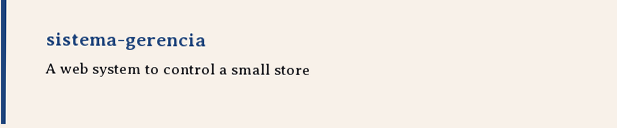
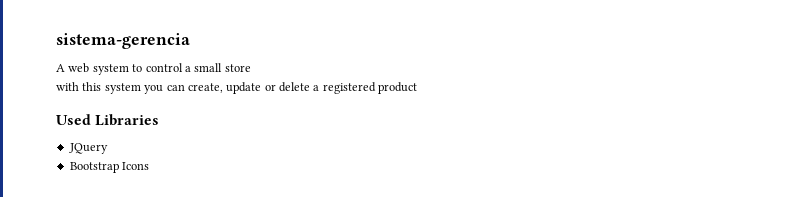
+ with this system you can create, update or delete a registered product
+ Used Libraries
+ JQuery
+ Bootstrap Icons

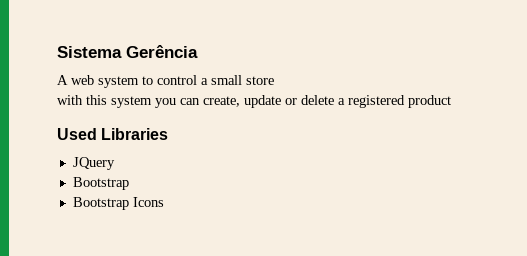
- sistema-gerencia
+ Sistema Gerência
  JQuery
+ Bootstrap

